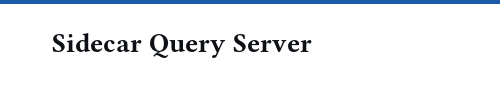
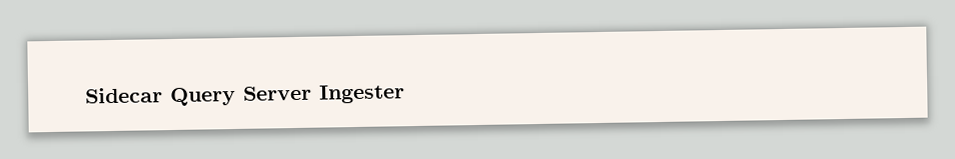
- Sidecar Query Server
+ Sidecar Query Server Ingester

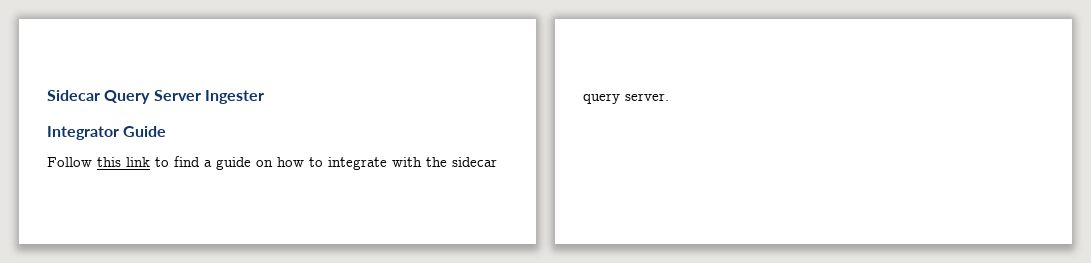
+ Integrator Guide
+ Follow this link to find a guide on how to integrate with the sidecar query server.

